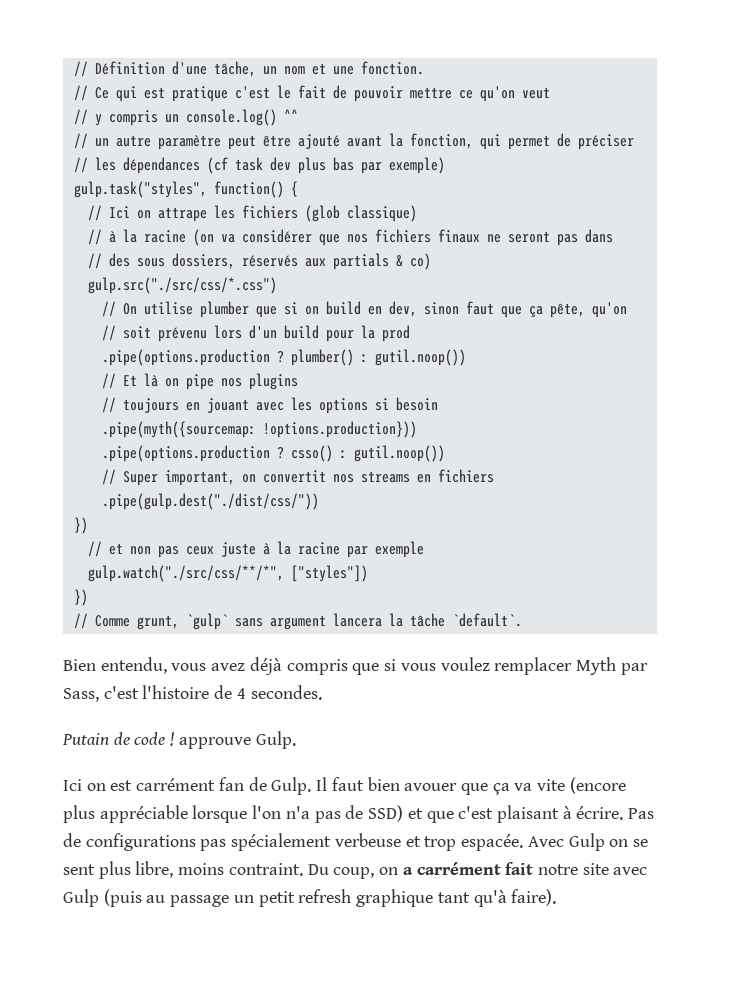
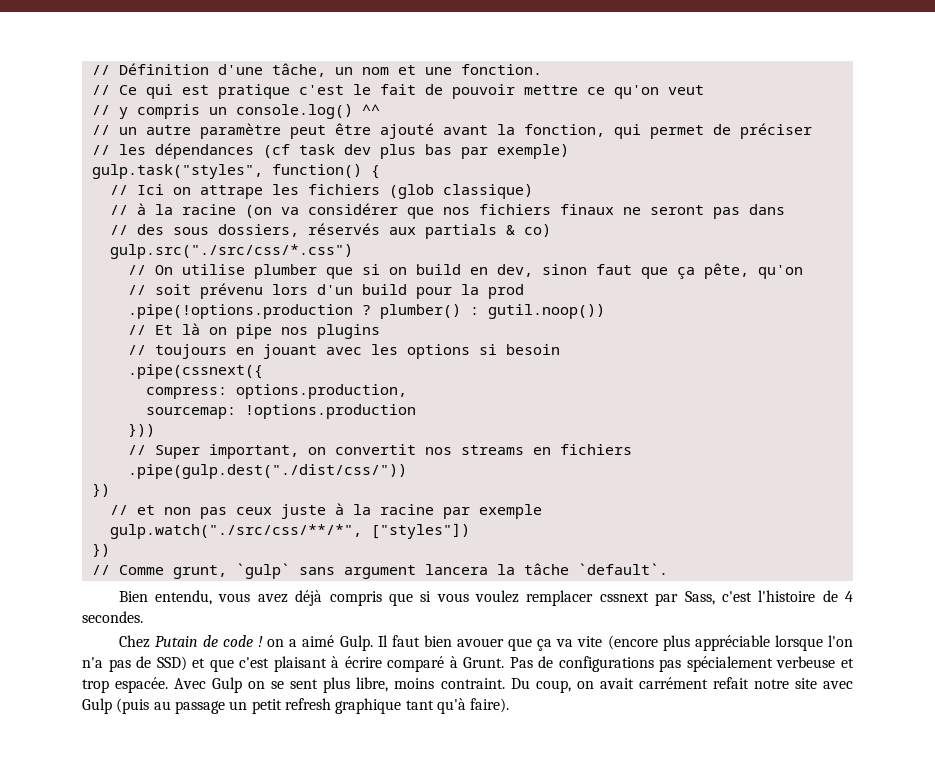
- .pipe(options.production ? plumber() : gutil.noop())
+ .pipe(!options.production ? plumber() : gutil.noop())
- .pipe(myth({sourcemap: !options.production}))
- .pipe(options.production ? csso() : gutil.noop())
+ .pipe(cssnext({
+ compress: options.production,
+ sourcemap: !options.production
+ }))
- Bien entendu, vous avez déjà compris que si vous voulez remplacer Myth par Sass, c'est l'histoire de 4 secondes.
+ Bien entendu, vous avez déjà compris que si vous voulez remplacer cssnext par Sass, c'est l'histoire de 4 secondes.
- Putain de code ! approuve Gulp.
- Ici on est carrément fan de Gulp.
+ Chez Putain de code ! on a aimé Gulp.
- Il faut bien avouer que ça va vite (encore plus appréciable lorsque l'on n'a pas de SSD) et que c'est plaisant à écrire.
+ Il faut bien avouer que ça va vite (encore plus appréciable lorsque l'on n'a pas de SSD) et que c'est plaisant à écrire comparé à Grunt.
- Du coup, on a carrément fait notre site avec Gulp (puis au passage un petit refresh graphique tant qu'à faire).
+ Du coup, on avait carrément refait notre site avec Gulp (puis au passage un petit refresh graphique tant qu'à faire).

